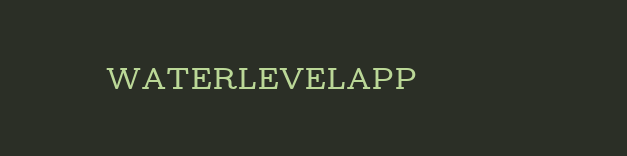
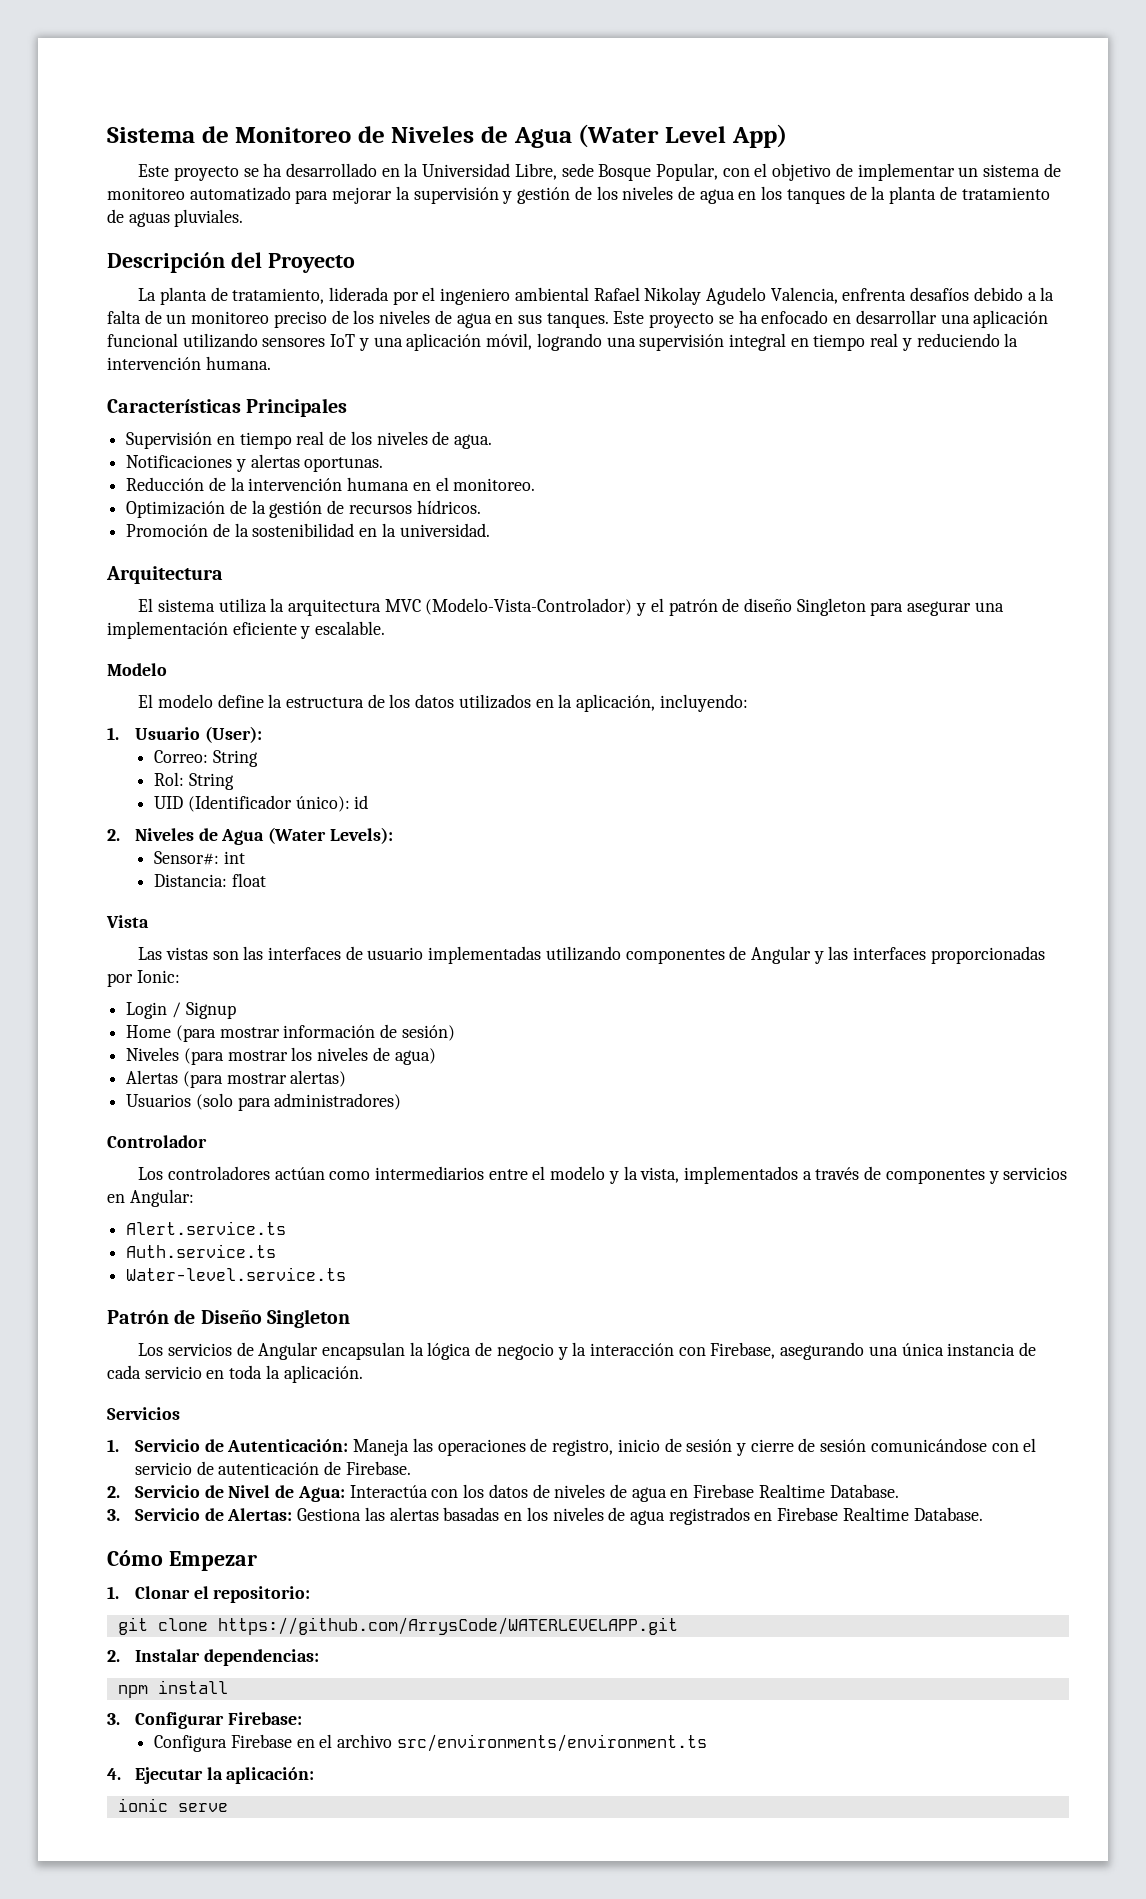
- WATERLEVELAPP
+ Sistema de Monitoreo de Niveles de Agua (Water Level App)
+ Este proyecto se ha desarrollado en la Universidad Libre, sede Bosque Popular, con el objetivo de implementar un sistema de monitoreo automatizado para mejorar la supervisión y gestión de los niveles de agua en los tanques de la planta de tratamiento de aguas pluviales.
+ Descripción del Proyecto
+ La planta de tratamiento, liderada por el ingeniero ambiental Rafael Nikolay Agudelo Valencia, enfrenta desafíos debido a la falta de un monitoreo preciso de los niveles de agua en sus tanques. Este proyecto se ha enfocado en desarrollar una aplicación funcional utilizando sensores IoT y una aplicación móvil, logrando una supervisión integral en tiempo real y reduciendo la intervención humana.
+ Características Principales
+ Supervisión en tiempo real de los niveles de agua.
+ Notificaciones y alertas oportunas.
+ Reducción de la intervención humana en el monitoreo.
+ Optimización de la gestión de recursos hídricos.
+ Promoción de la sostenibilidad en la universidad.
+ Arquitectura
+ El sistema utiliza la arquitectura MVC (Modelo-Vista-Controlador) y el patrón de diseño Singleton para asegurar una implementación eficiente y escalable.
+ Modelo
+ El modelo define la estructura de los datos utilizados en la aplicación, incluyendo:
+ 1. Usuario (User):
+ Correo: String
+ Rol: String
+ UID (Identificador único): id
+ 2. Niveles de Agua (Water Levels):
+ Sensor#: int
+ Distancia: float
+ Vista
+ Las vistas son las interfaces de usuario implementadas utilizando componentes de Angular y las interfaces proporcionadas por Ionic:
+ Login / Signup
+ Home (para mostrar información de sesión)
+ Niveles (para mostrar los niveles de agua)
+ Alertas (para mostrar alertas)
+ Usuarios (solo para administradores)
+ Controlador
+ Los controladores actúan como intermediarios entre el modelo y la vista, implementados a través de componentes y servicios en Angular:
+ Alert.service.ts
+ Auth.service.ts
+ Water-level.service.ts
+ Patrón de Diseño Singleton
+ Los servicios de Angular encapsulan la lógica de negocio y la interacción con Firebase, asegurando una única instancia de cada servicio en toda la aplicación.
+ Servicios
+ 1. Servicio de Autenticación: Maneja las operaciones de registro, inicio de sesión y cierre de sesión comunicándose con el servicio de autenticación de Firebase.
+ 2. Servicio de Nivel de Agua: Interactúa con los datos de niveles de agua en Firebase Realtime Database.
+ 3. Servicio de Alertas: Gestiona las alertas basadas en los niveles de agua registrados en Firebase Realtime Database.
+ Cómo Empezar
+ 1. Clonar el repositorio:
+ git clone https://github.com/ArrysCode/WATERLEVELAPP.git
+ 2. Instalar dependencias:
+ npm install
+ 3. Configurar Firebase:
+ Configura Firebase en el archivo src/environments/environment.ts
+ 4. Ejecutar la aplicación:
+ ionic serve

